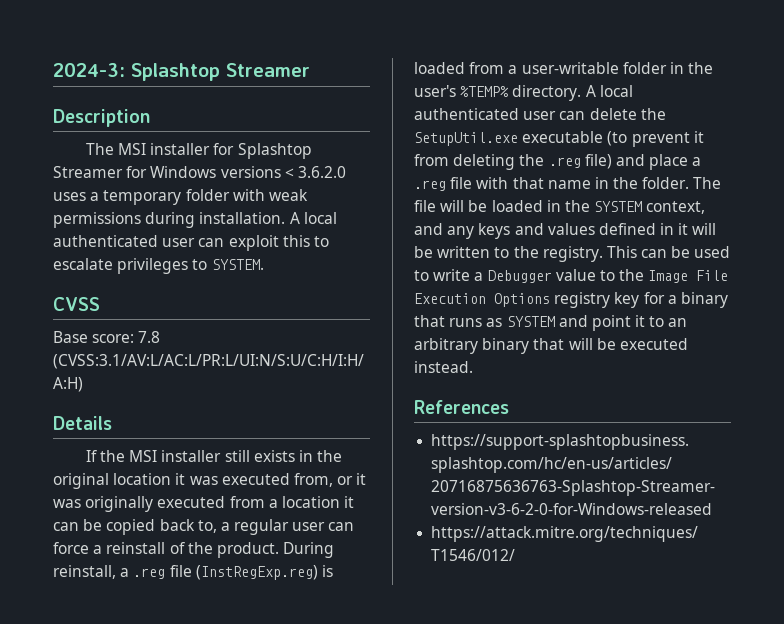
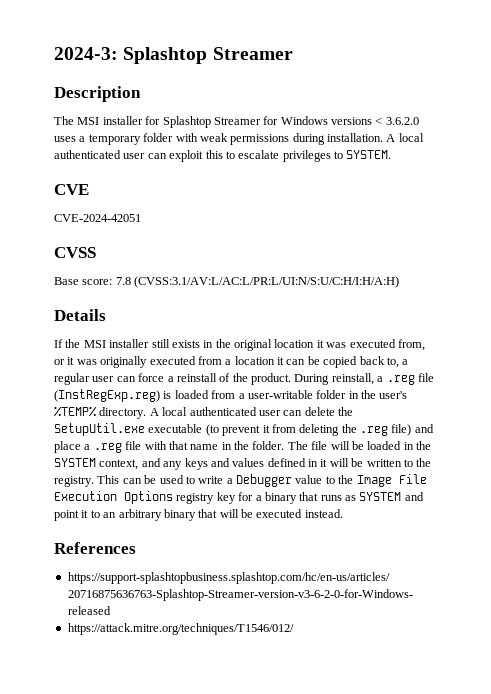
+ CVE
+ CVE-2024-42051

